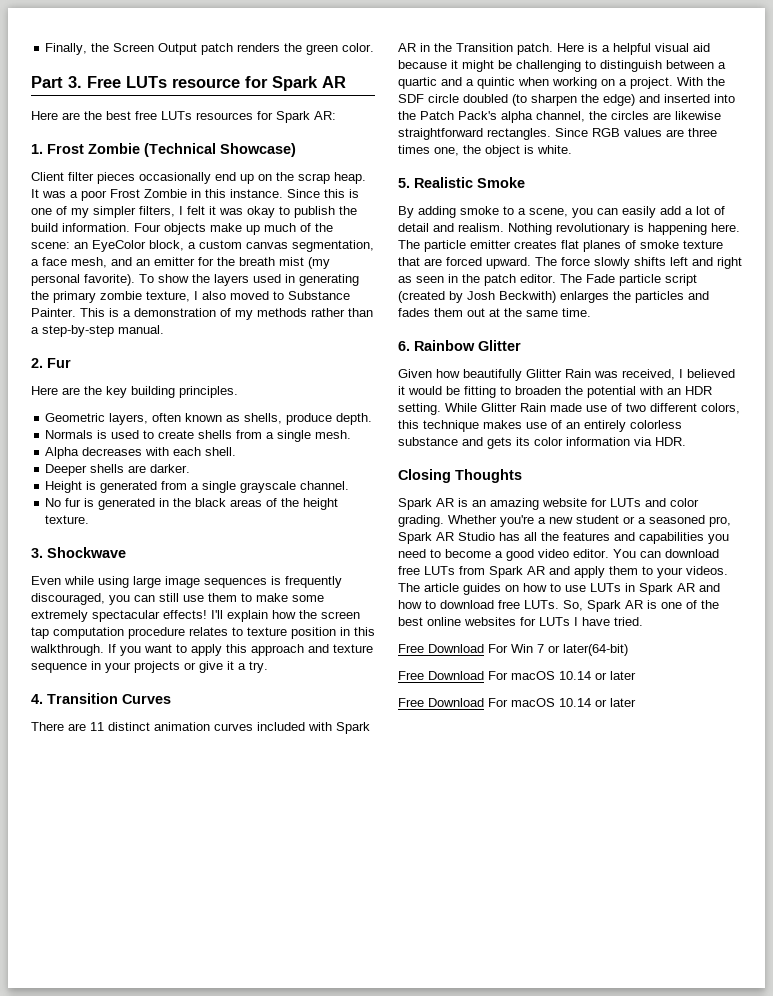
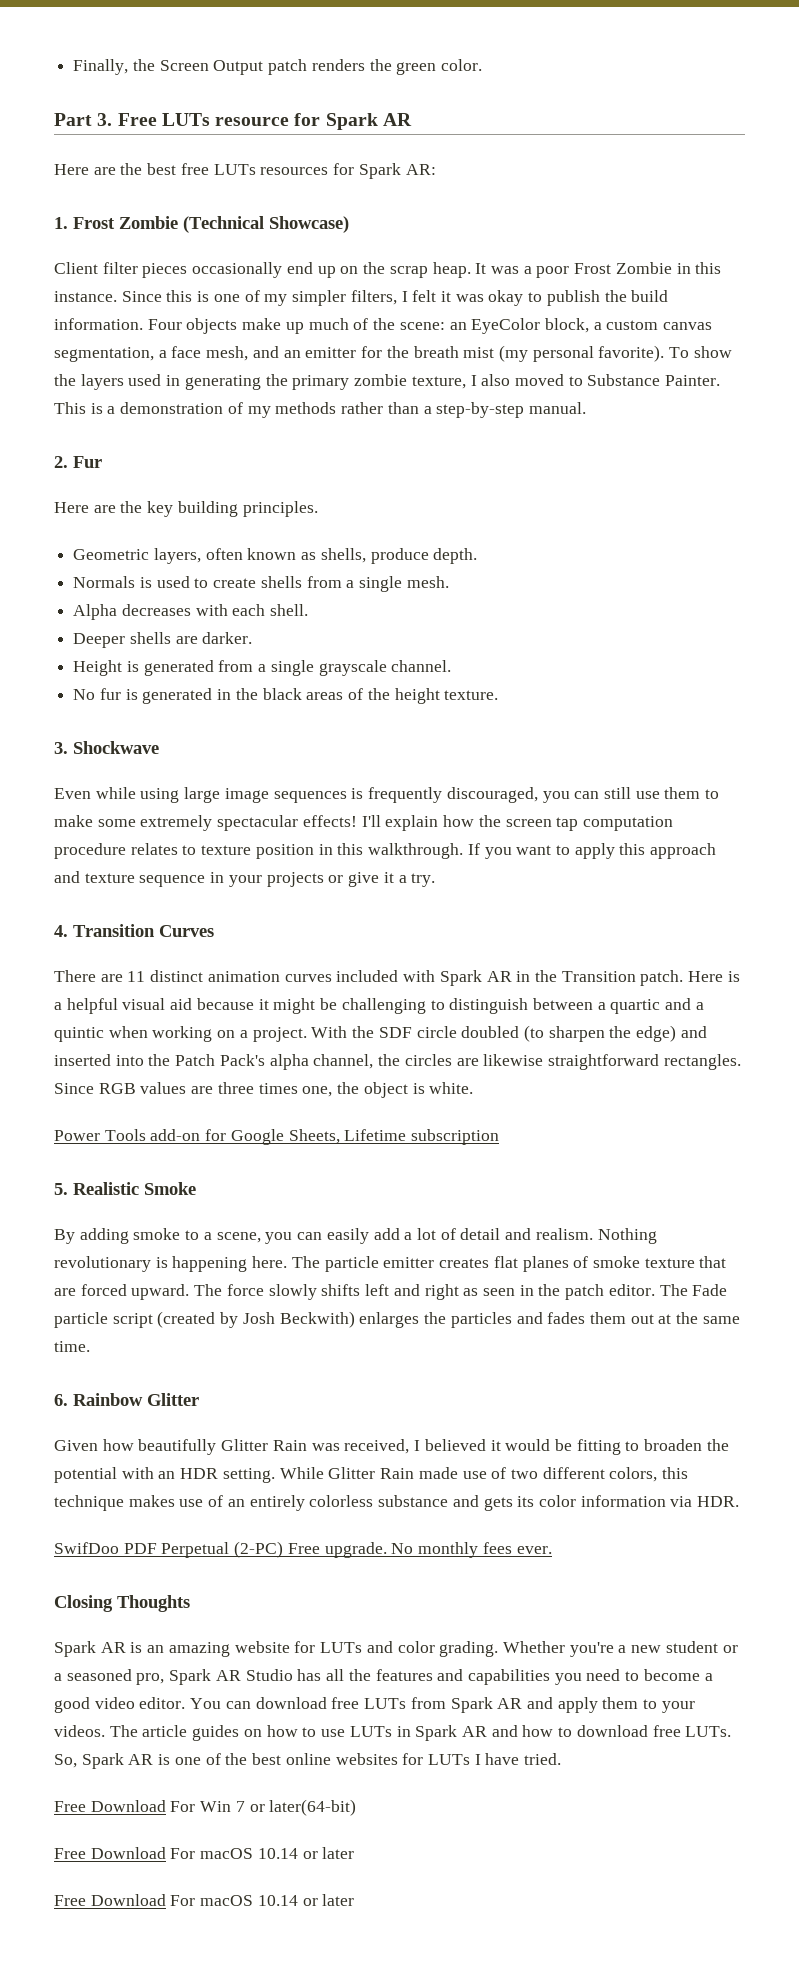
+ Power Tools add-on for Google Sheets, Lifetime subscription
+ SwifDoo PDF Perpetual (2-PC) Free upgrade. No monthly fees ever.

